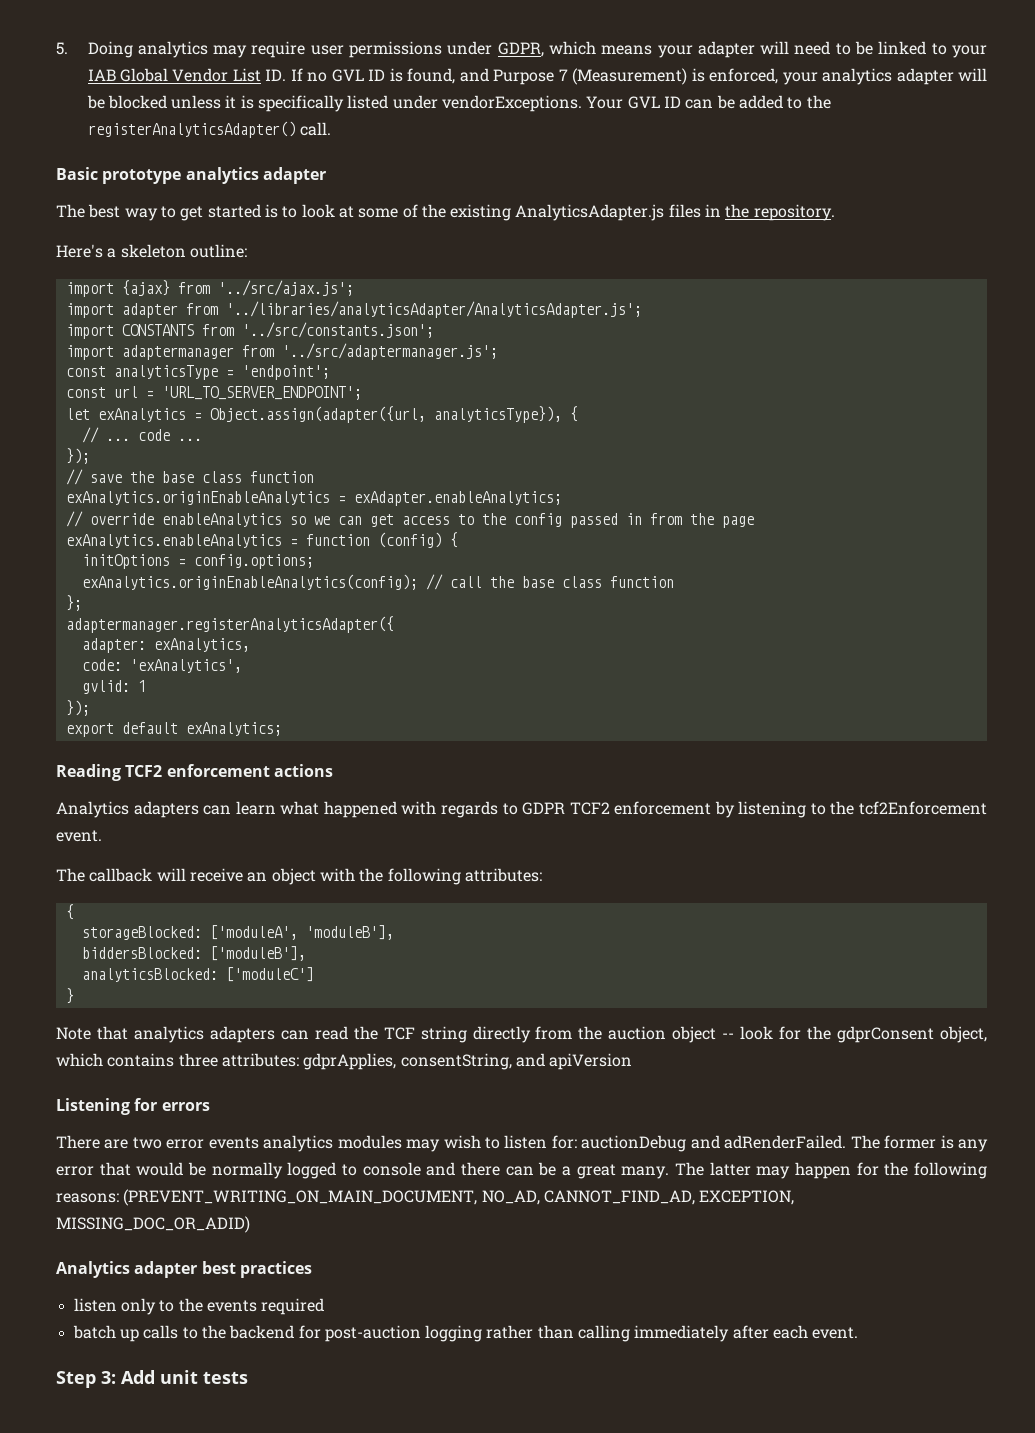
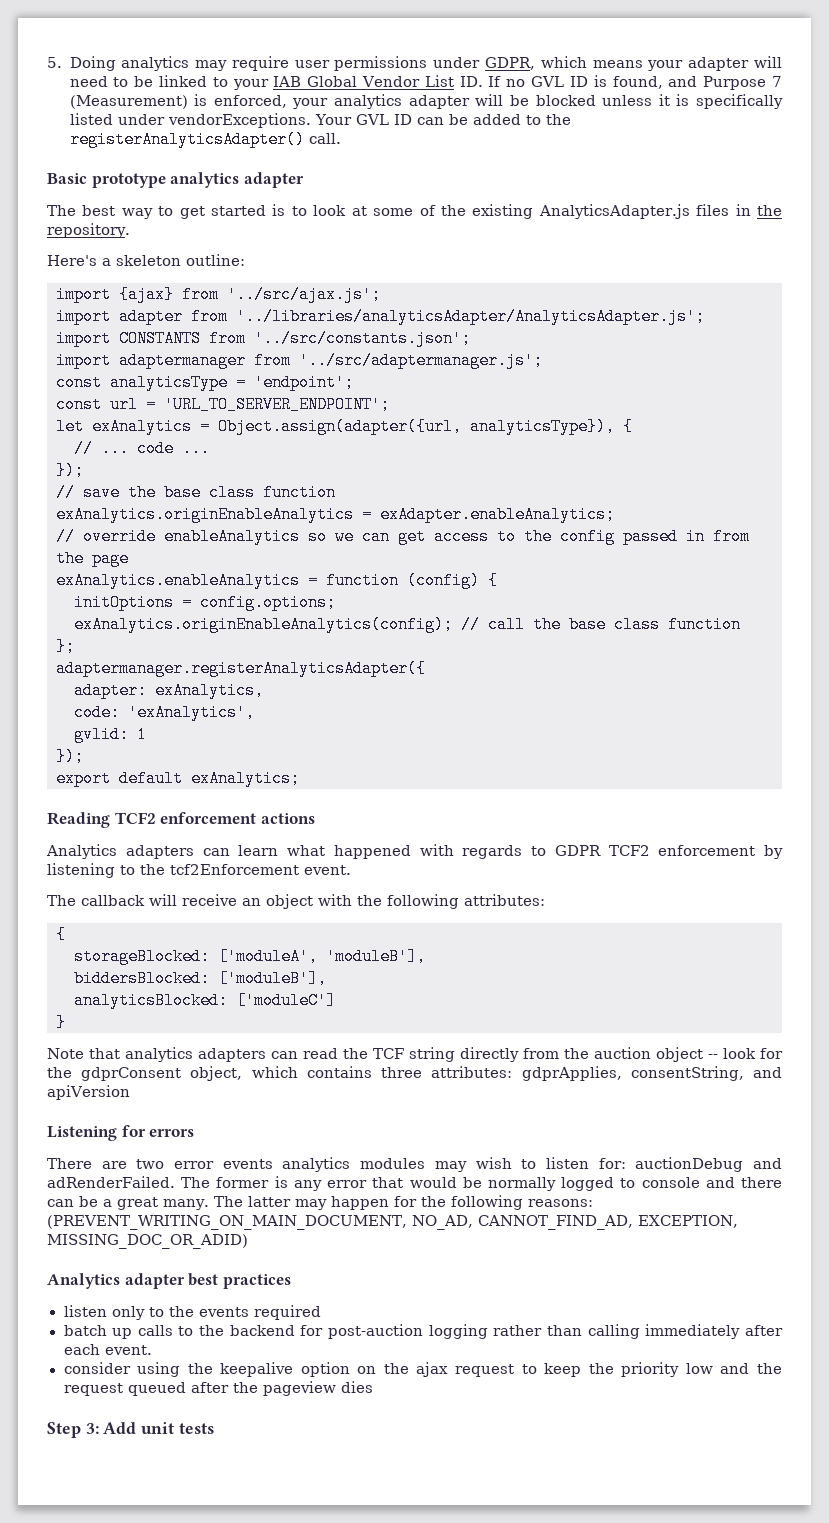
+ consider using the keepalive option on the ajax request to keep the priority low and the request queued after the pageview dies

